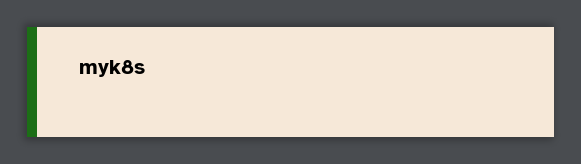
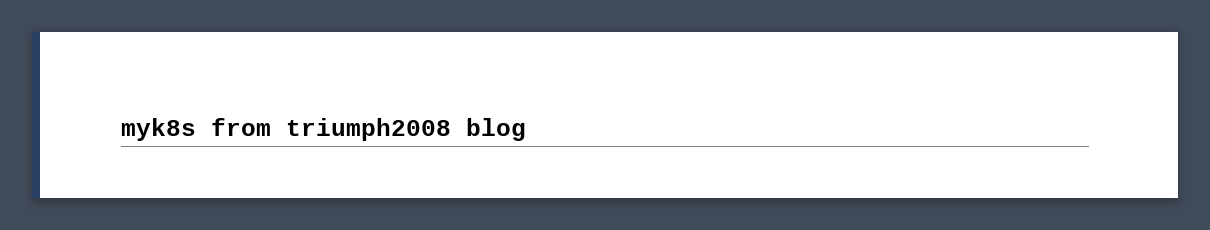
- myk8s
+ myk8s from triumph2008 blog

